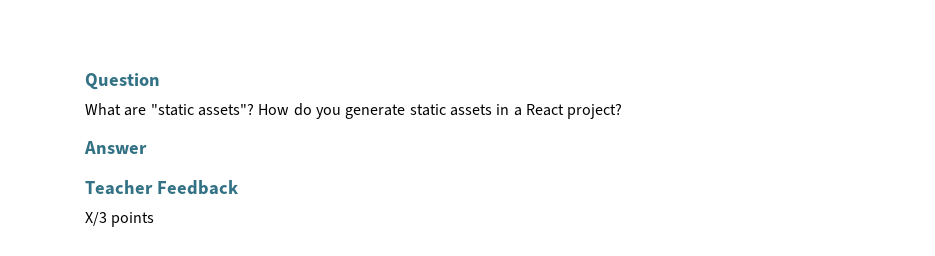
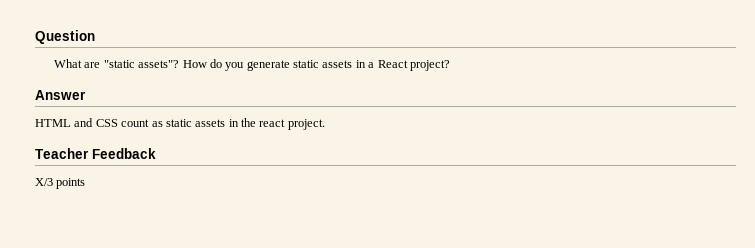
+ HTML and CSS count as static assets in the react project.

